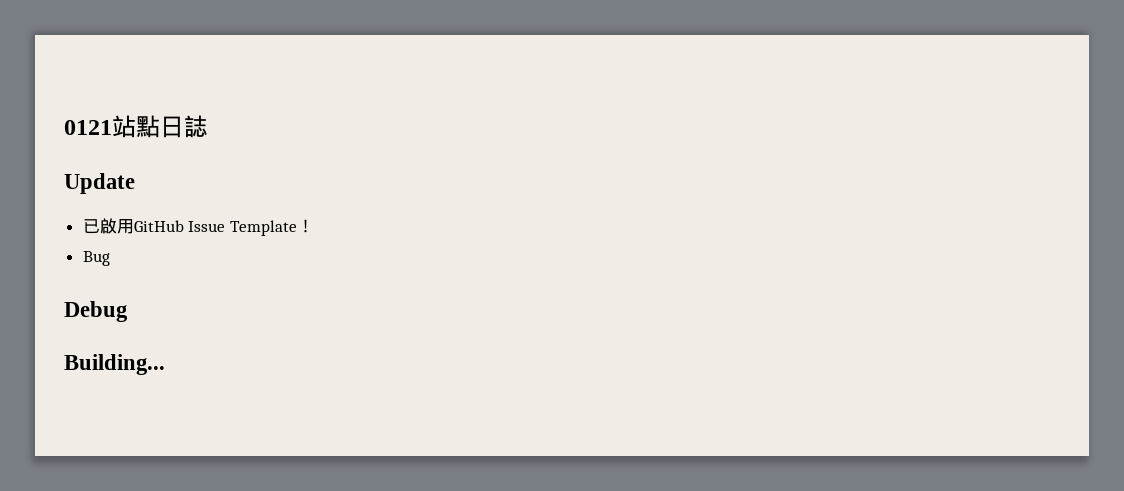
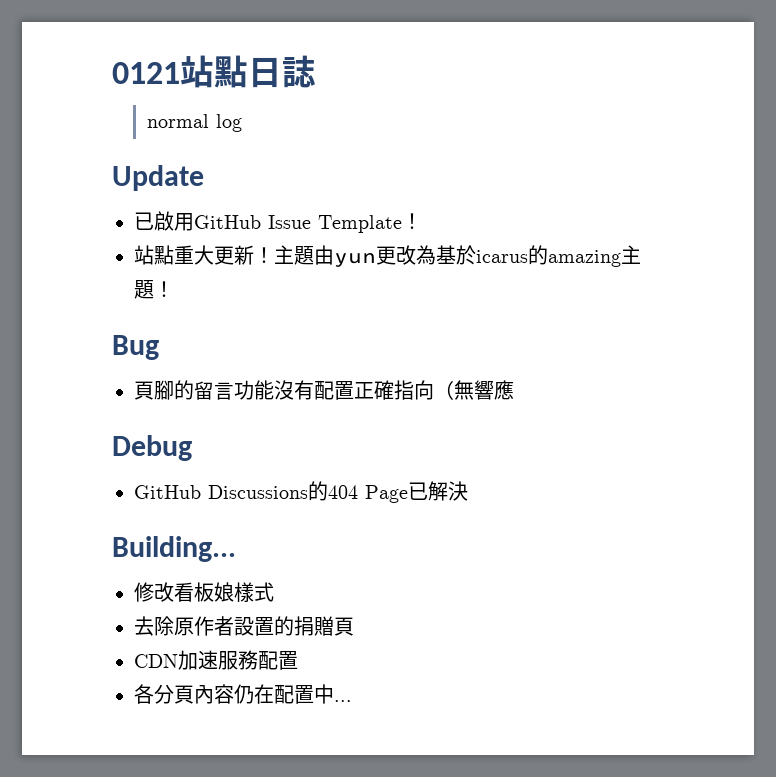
+ normal log
+ 站點重大更新！主題由yun更改為基於icarus的amazing主題！
  Bug
+ 頁腳的留言功能沒有配置正確指向（無響應
  Debug
+ GitHub Discussions的404 Page已解決
  Building...
+ 修改看板娘樣式
+ 去除原作者設置的捐贈頁
+ CDN加速服務配置
+ 各分頁內容仍在配置中...

